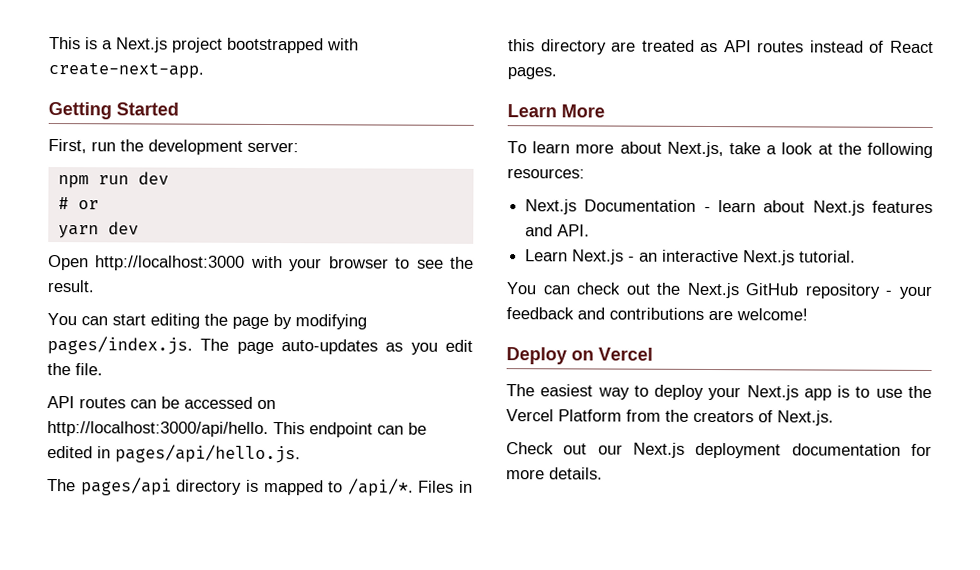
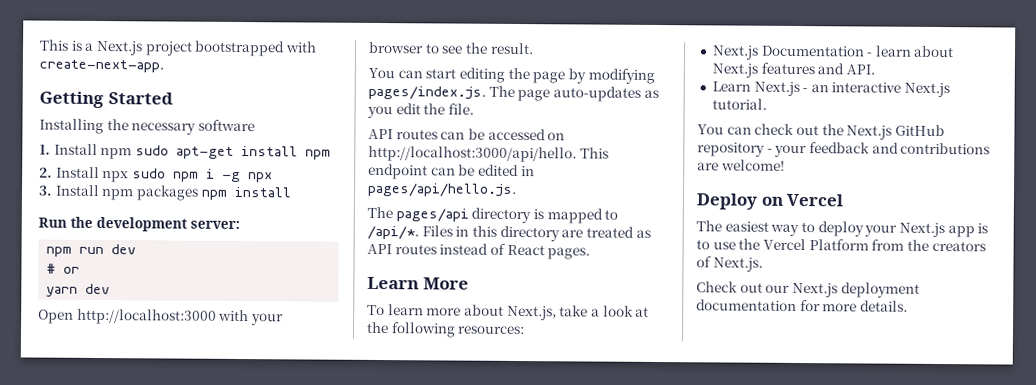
- First, run the development server:
+ Installing the necessary software
+ 1. Install npm sudo apt-get install npm
+ 2. Install npx sudo npm i -g npx
+ 3. Install npm packages npm install
+ Run the development server:

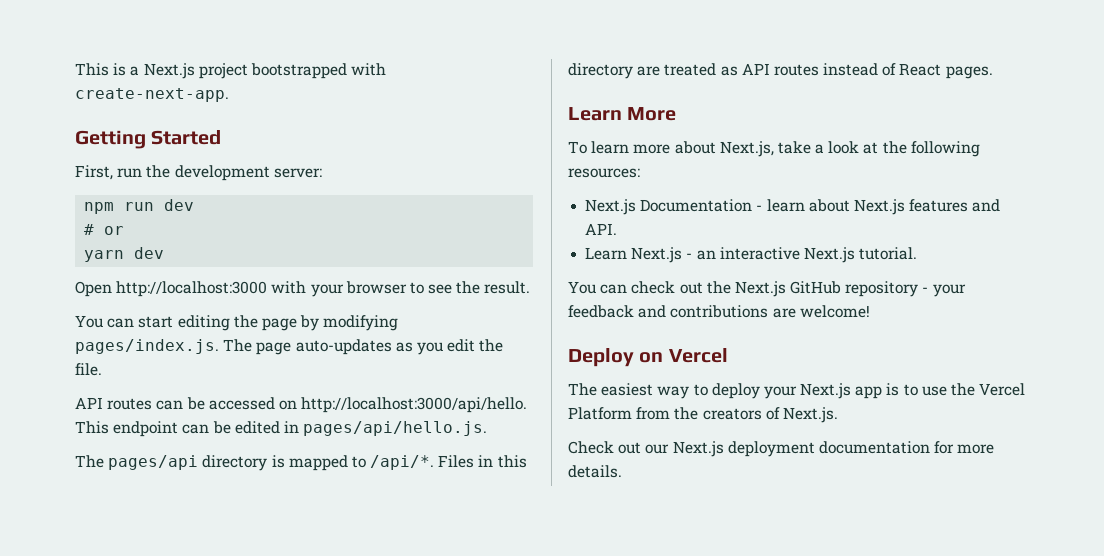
- Installing the necessary software
- 1. Install npm sudo apt-get install npm
- 2. Install npx sudo npm i -g npx
- 3. Install npm packages npm install
- Run the development server:
+ First, run the development server:

